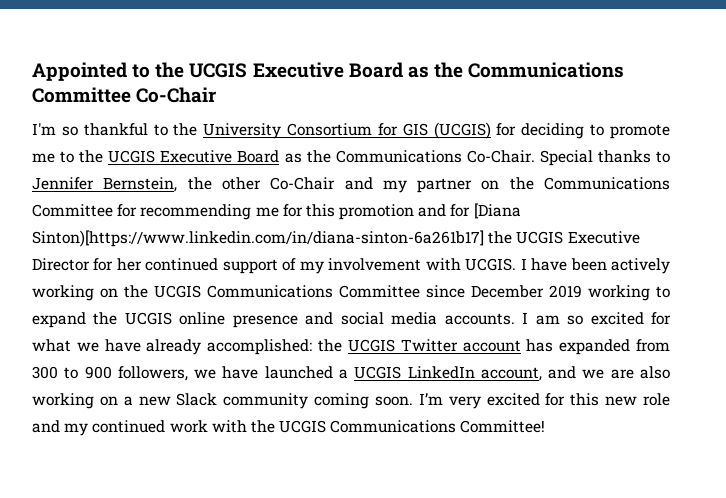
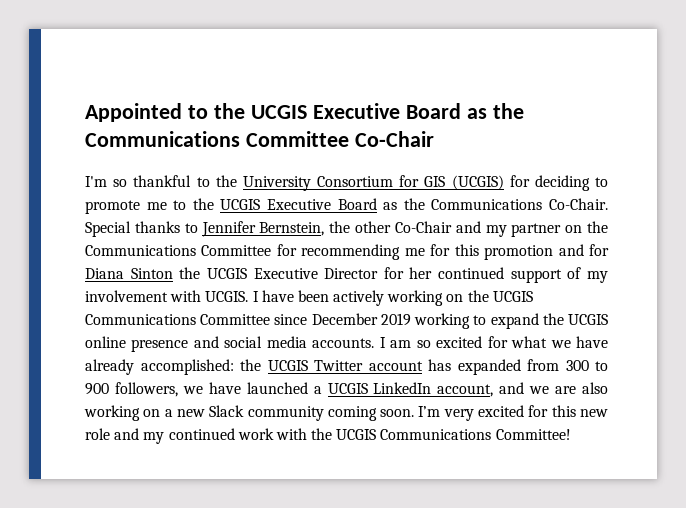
- Special thanks to Jennifer Bernstein, the other Co-Chair and my partner on the Communications Committee for recommending me for this promotion and for [Diana Sinton)[https://www.linkedin.com/in/diana-sinton-6a261b17] the UCGIS Executive Director for her continued support of my involvement with UCGIS.
+ Special thanks to Jennifer Bernstein, the other Co-Chair and my partner on the Communications Committee for recommending me for this promotion and for Diana Sinton the UCGIS Executive Director for her continued support of my involvement with UCGIS.

